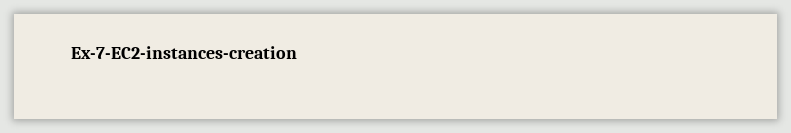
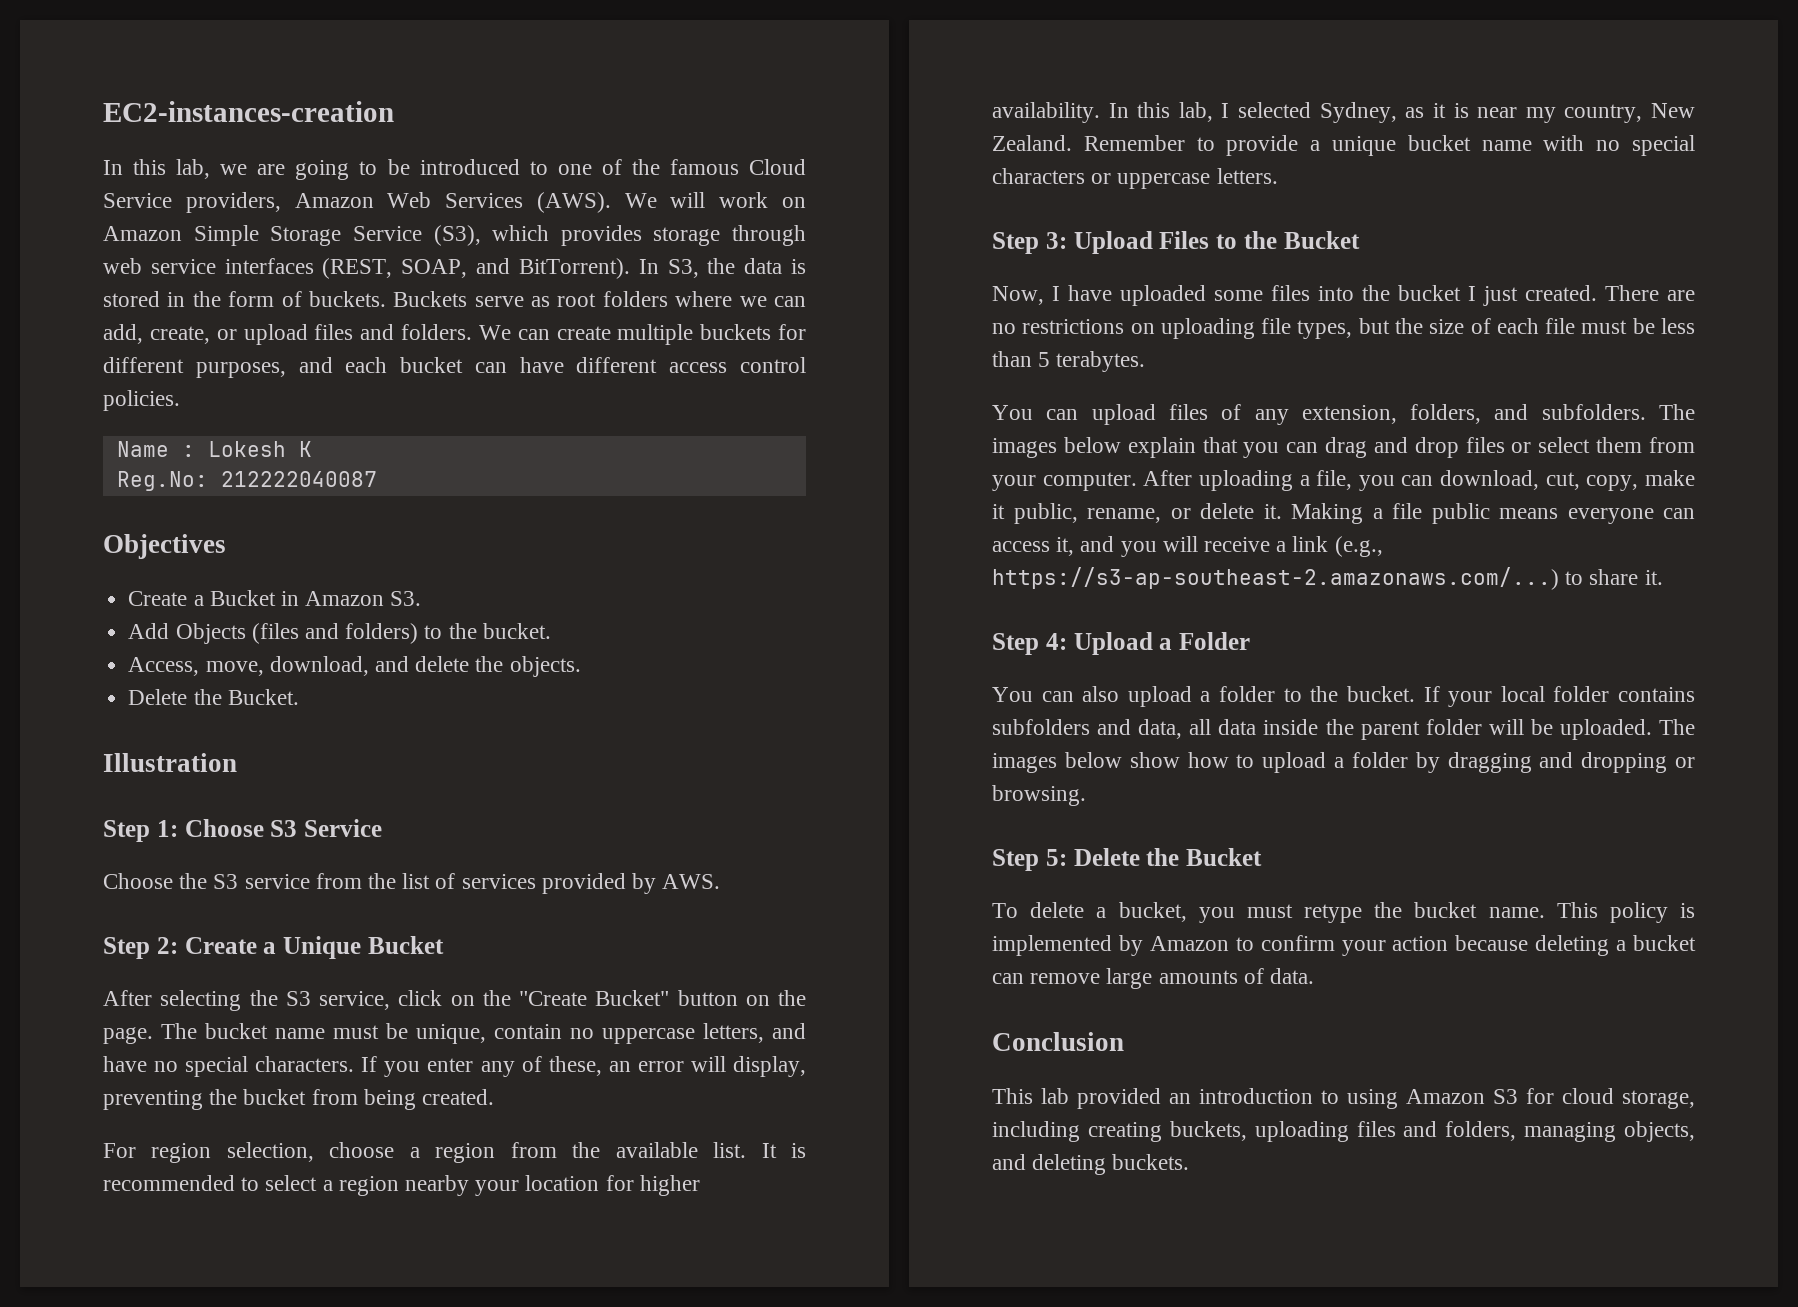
- Ex-7-EC2-instances-creation
+ EC2-instances-creation
+ In this lab, we are going to be introduced to one of the famous Cloud Service providers, Amazon Web Services (AWS). We will work on Amazon Simple Storage Service (S3), which provides storage through web service interfaces (REST, SOAP, and BitTorrent). In S3, the data is stored in the form of buckets. Buckets serve as root folders where we can add, create, or upload files and folders. We can create multiple buckets for different purposes, and each bucket can have different access control policies.
+ Name : Lokesh K
+ Reg.No: 212222040087
+ Objectives
+ Create a Bucket in Amazon S3.
+ Add Objects (files and folders) to the bucket.
+ Access, move, download, and delete the objects.
+ Delete the Bucket.
+ Illustration
+ Step 1: Choose S3 Service
+ Choose the S3 service from the list of services provided by AWS.
+ Step 2: Create a Unique Bucket
+ After selecting the S3 service, click on the "Create Bucket" button on the page. The bucket name must be unique, contain no uppercase letters, and have no special characters. If you enter any of these, an error will display, preventing the bucket from being created.
+ For region selection, choose a region from the available list. It is recommended to select a region nearby your location for higher availability. In this lab, I selected Sydney, as it is near my country, New Zealand. Remember to provide a unique bucket name with no special characters or uppercase letters.
+ Step 3: Upload Files to the Bucket
+ Now, I have uploaded some files into the bucket I just created. There are no restrictions on uploading file types, but the size of each file must be less than 5 terabytes.
+ You can upload files of any extension, folders, and subfolders. The images below explain that you can drag and drop files or select them from your computer. After uploading a file, you can download, cut, copy, make it public, rename, or delete it. Making a file public means everyone can access it, and you will receive a link (e.g., https://s3-ap-southeast-2.amazonaws.com/...) to share it.
+ Step 4: Upload a Folder
+ You can also upload a folder to the bucket. If your local folder contains subfolders and data, all data inside the parent folder will be uploaded. The images below show how to upload a folder by dragging and dropping or browsing.
+ Step 5: Delete the Bucket
+ To delete a bucket, you must retype the bucket name. This policy is implemented by Amazon to confirm your action because deleting a bucket can remove large amounts of data.
+ Conclusion
+ This lab provided an introduction to using Amazon S3 for cloud storage, including creating buckets, uploading files and folders, managing objects, and deleting buckets.

